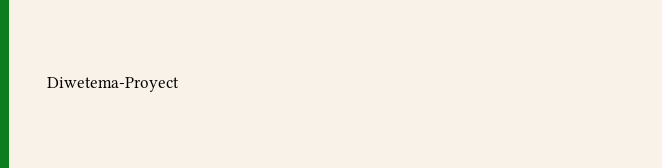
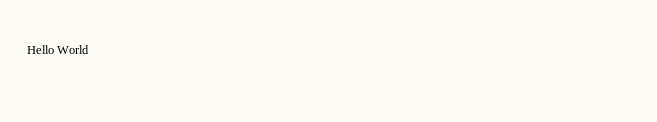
- Diwetema-Proyect
+ Hello World

